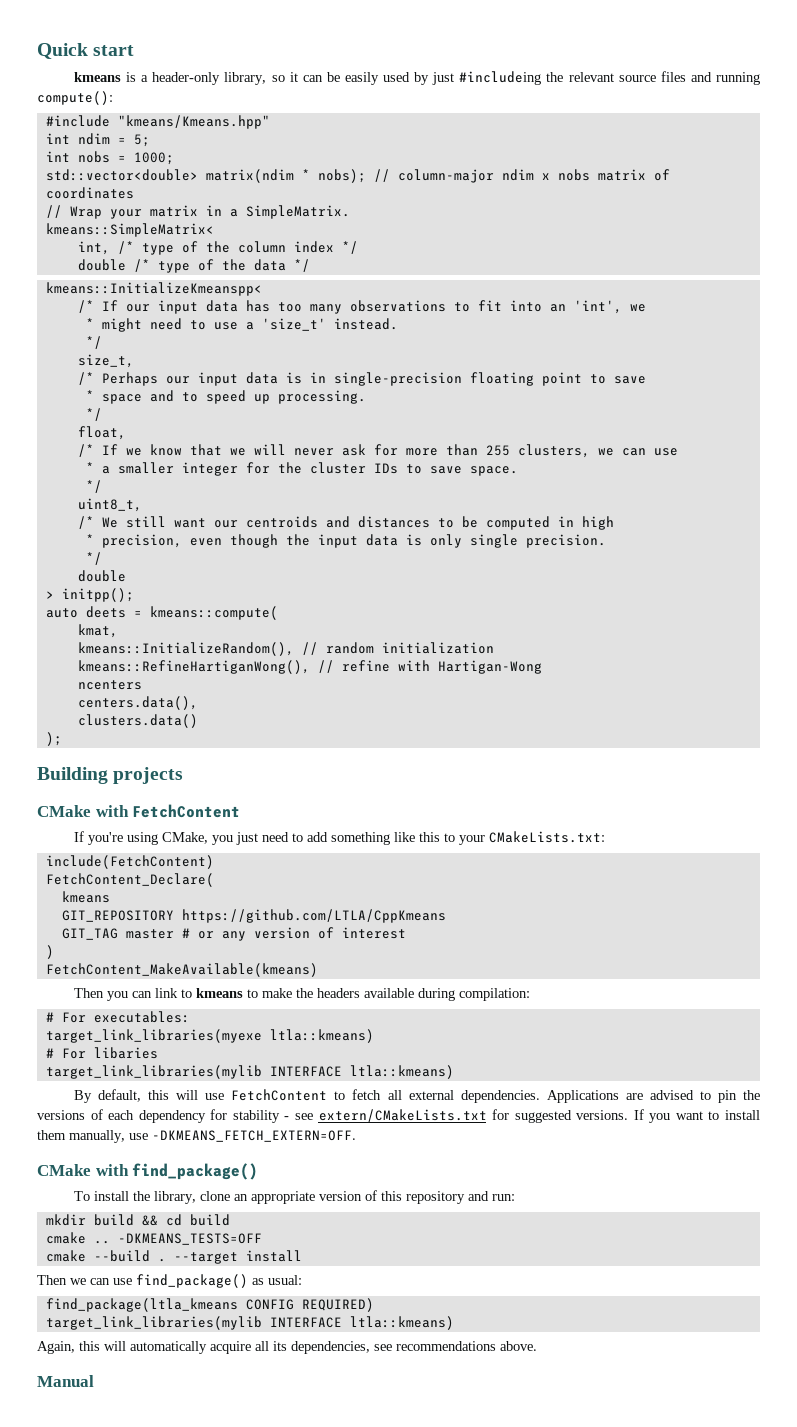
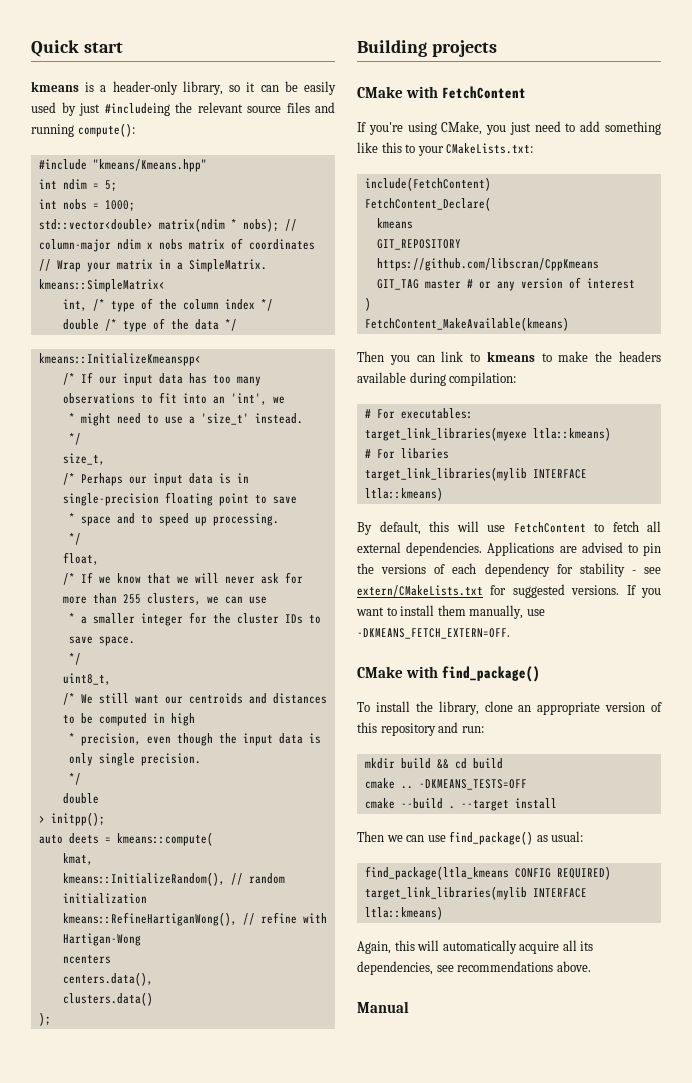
- GIT_REPOSITORY https://github.com/LTLA/CppKmeans
+ GIT_REPOSITORY https://github.com/libscran/CppKmeans

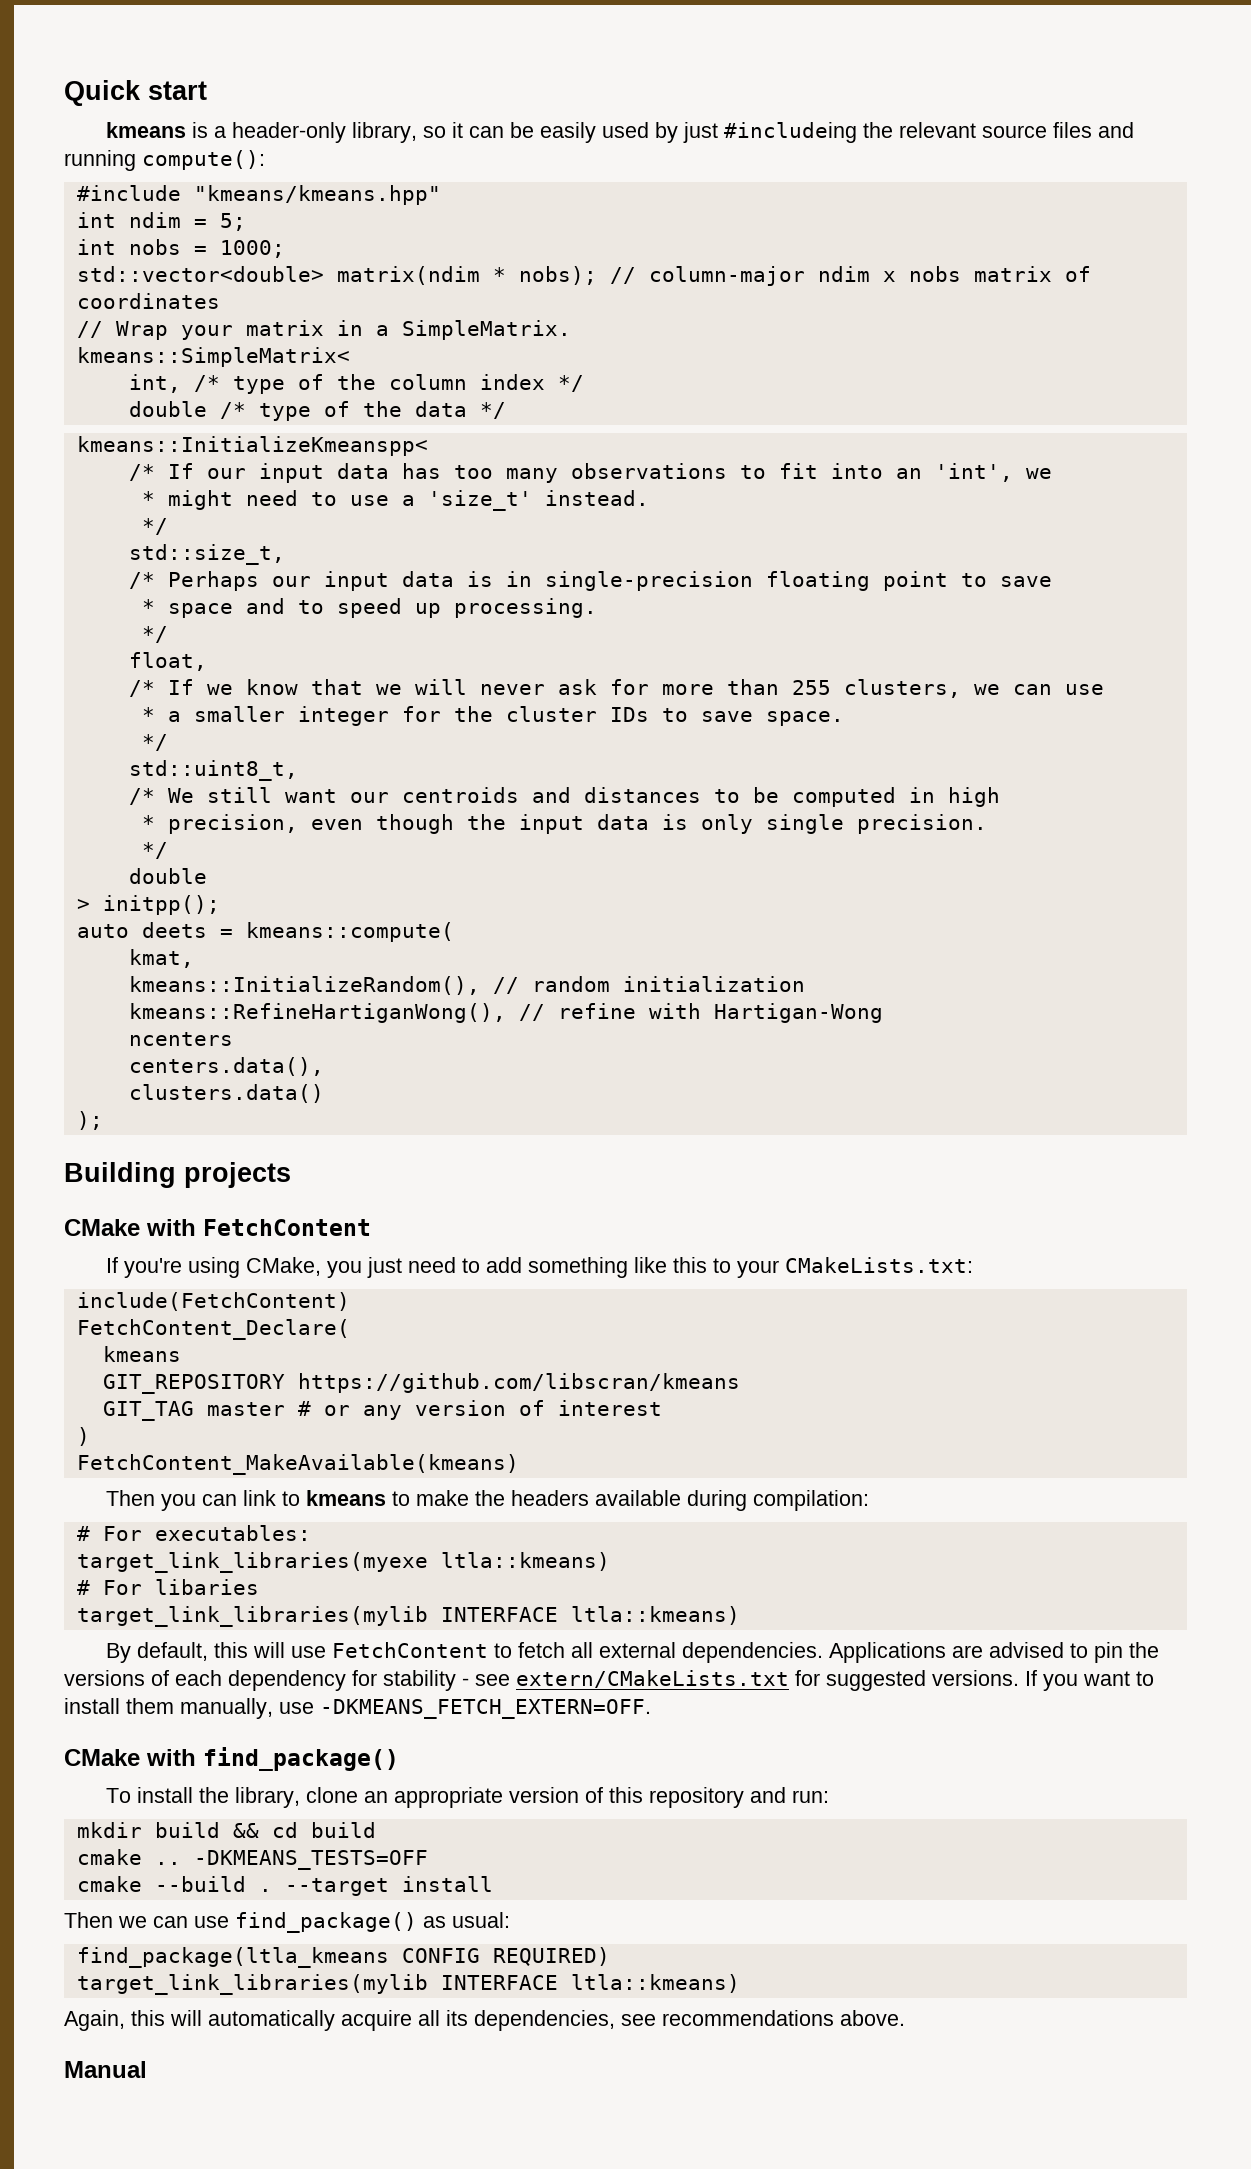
- #include "kmeans/Kmeans.hpp"
+ #include "kmeans/kmeans.hpp"
- size_t,
+ std::size_t,
- uint8_t,
+ std::uint8_t,
- GIT_REPOSITORY https://github.com/libscran/CppKmeans
+ GIT_REPOSITORY https://github.com/libscran/kmeans

